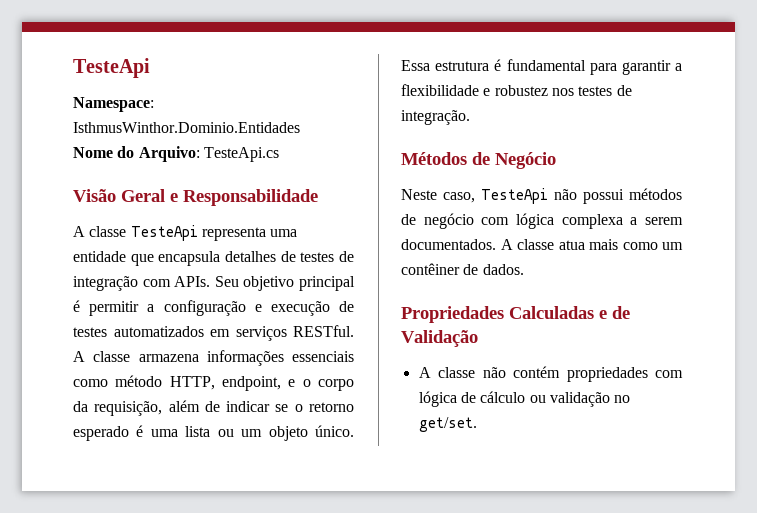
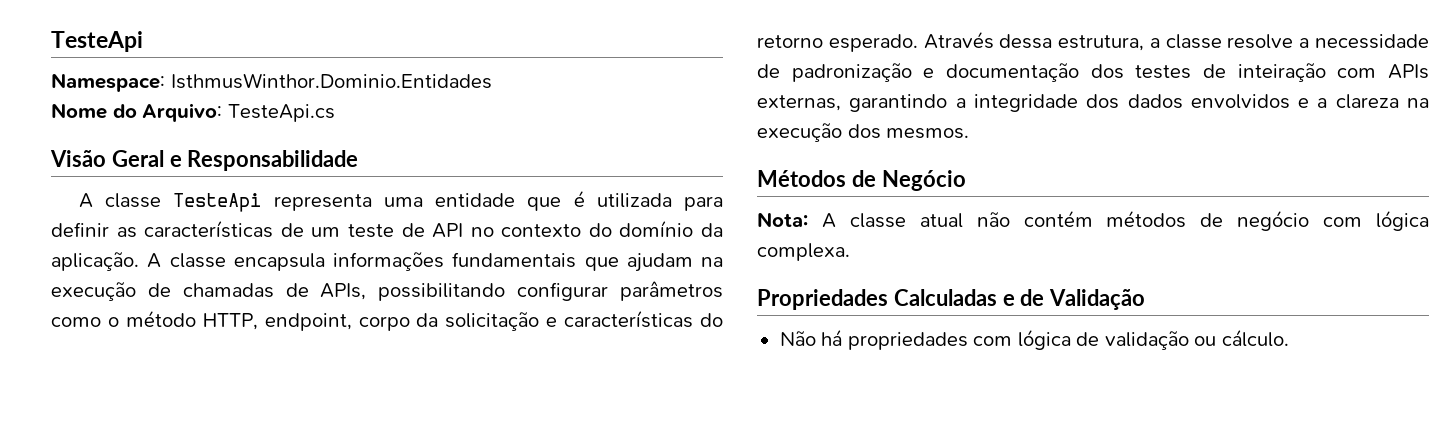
- A classe TesteApi representa uma entidade que encapsula detalhes de testes de integração com APIs. Seu objetivo principal é permitir a configuração e execução de testes automatizados em serviços RESTful. A classe armazena informações essenciais como método HTTP, endpoint, e o corpo da requisição, além de indicar se o retorno esperado é uma lista ou um objeto único. Essa estrutura é fundamental para garantir a flexibilidade e robustez nos testes de integração.
+ A classe TesteApi representa uma entidade que é utilizada para definir as características de um teste de API no contexto do domínio da aplicação. A classe encapsula informações fundamentais que ajudam na execução de chamadas de APIs, possibilitando configurar parâmetros como o método HTTP, endpoint, corpo da solicitação e características do retorno esperado. Através dessa estrutura, a classe resolve a necessidade de padronização e documentação dos testes de inteiração com APIs externas, garantindo a integridade dos dados envolvidos e a clareza na execução dos mesmos.
  Métodos de Negócio
- Neste caso, TesteApi não possui métodos de negócio com lógica complexa a serem documentados. A classe atua mais como um contêiner de dados.
+ Nota: A classe atual não contém métodos de negócio com lógica complexa.
- A classe não contém propriedades com lógica de cálculo ou validação no get/set.
+ Não há propriedades com lógica de validação ou cálculo.

